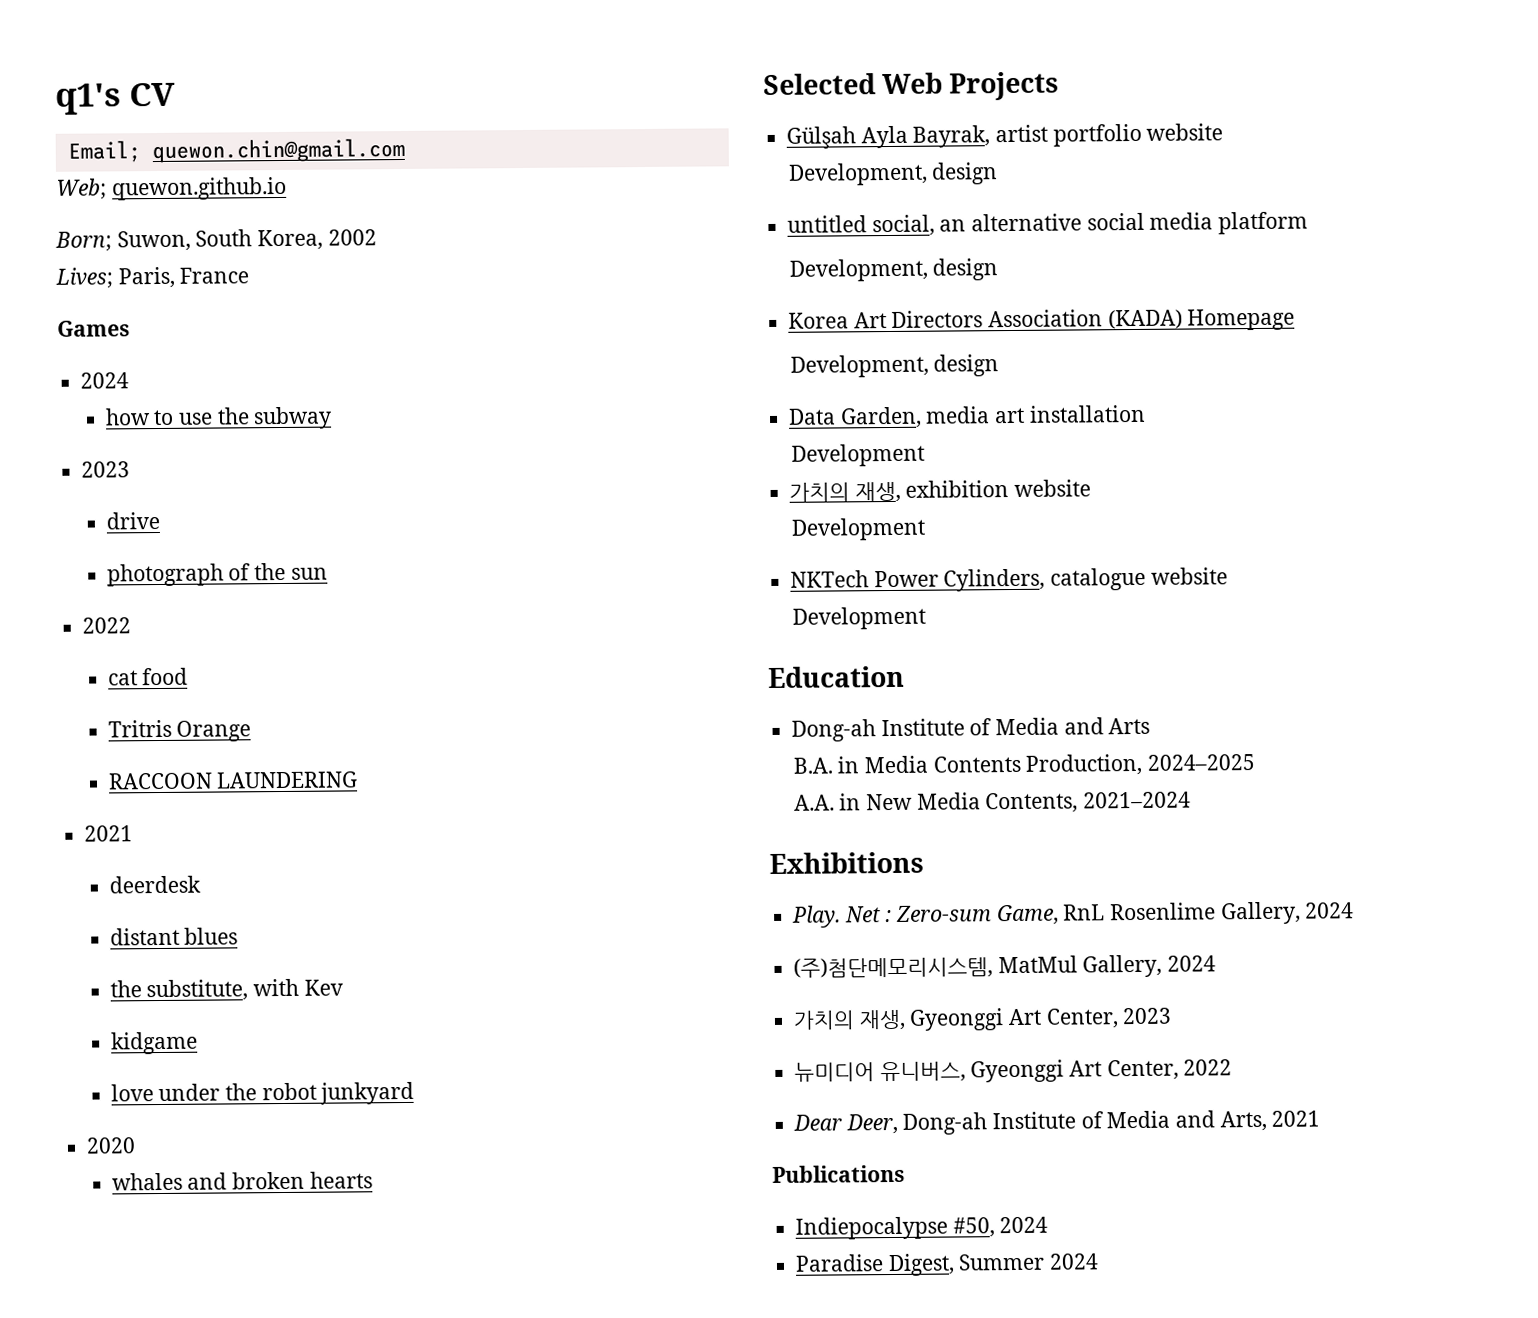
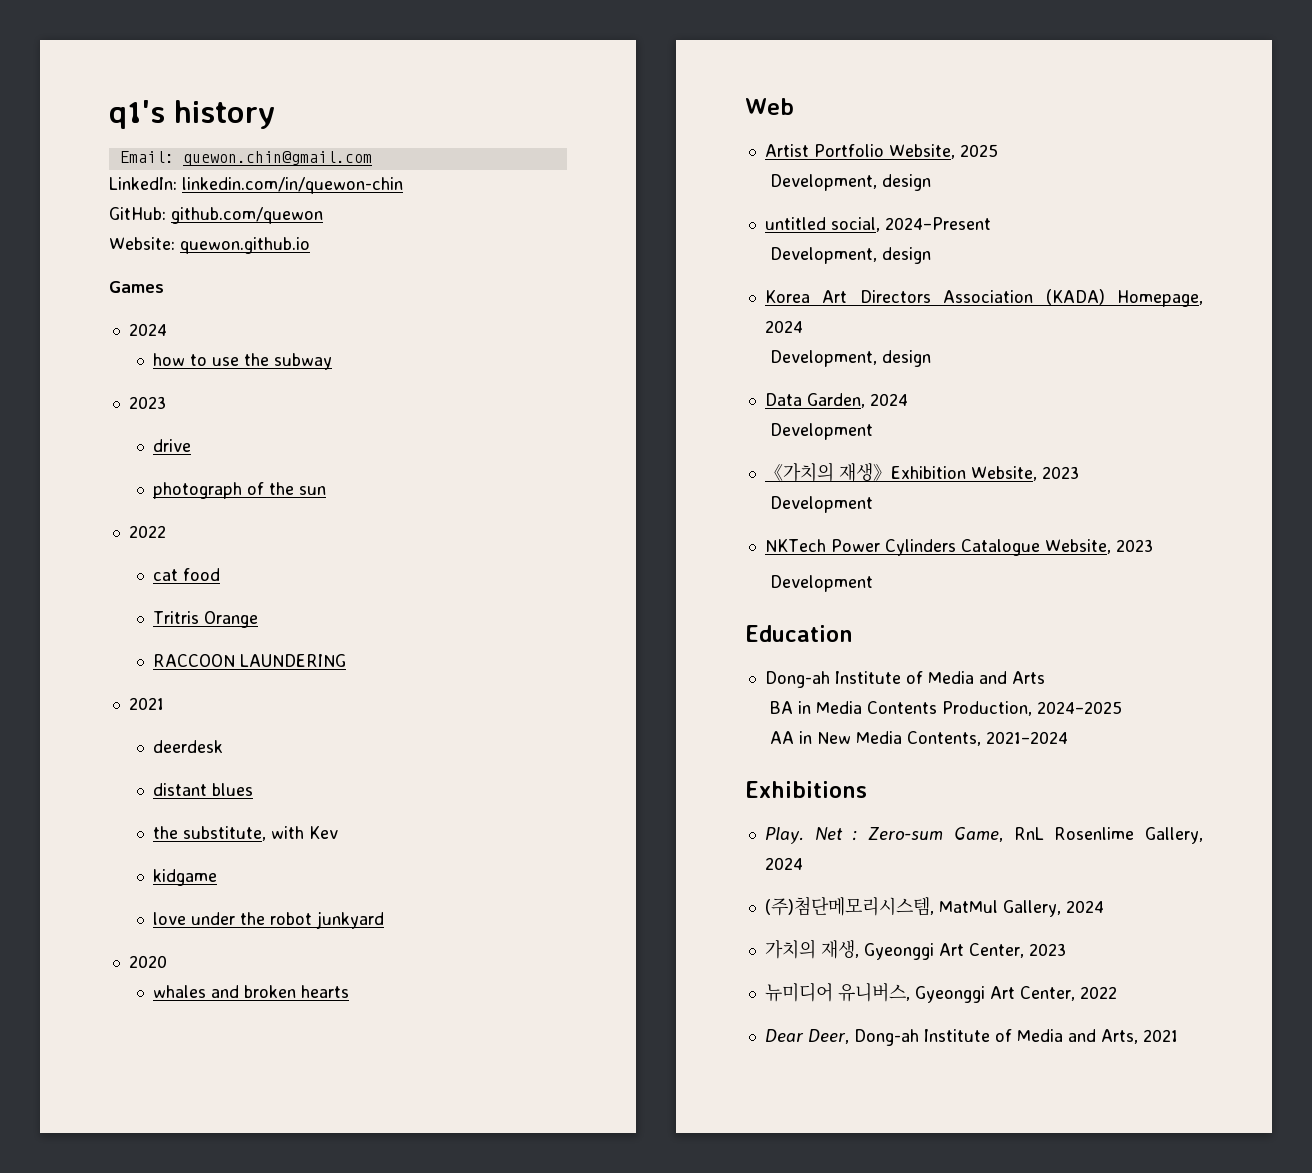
- q1's CV
- Email; quewon.chin@gmail.com
+ q1's history
+ Email: quewon.chin@gmail.com
- Web; quewon.github.io
- Born; Suwon, South Korea, 2002
- Lives; Paris, France
+ LinkedIn: linkedin.com/in/quewon-chin
+ GitHub: github.com/quewon
+ Website: quewon.github.io
- Selected Web Projects
- Gülşah Ayla Bayrak, artist portfolio website
+ Web
+ Artist Portfolio Website, 2025
- untitled social, an alternative social media platform
+ untitled social, 2024–Present
- Korea Art Directors Association (KADA) Homepage
+ Korea Art Directors Association (KADA) Homepage, 2024
- Data Garden, media art installation
+ Data Garden, 2024
  Development
- 가치의 재생, exhibition website
+ 《가치의 재생》Exhibition Website, 2023
- NKTech Power Cylinders, catalogue website
+ NKTech Power Cylinders Catalogue Website, 2023
- B.A. in Media Contents Production, 2024–2025
+ BA in Media Contents Production, 2024–2025
- A.A. in New Media Contents, 2021–2024
+ AA in New Media Contents, 2021–2024
- Publications
- Indiepocalypse #50, 2024
- Paradise Digest, Summer 2024

